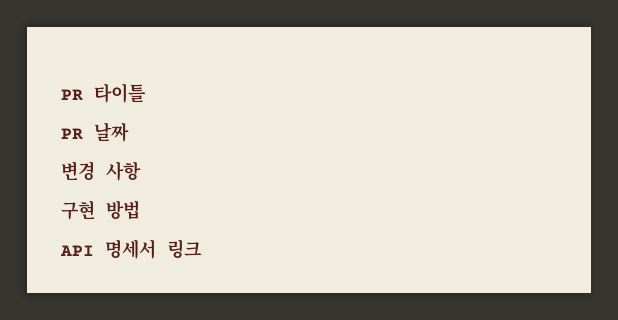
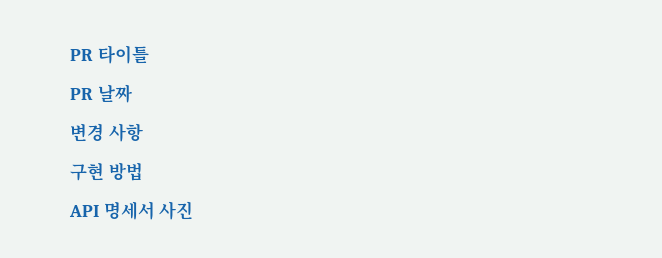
- API 명세서 링크
+ API 명세서 사진

